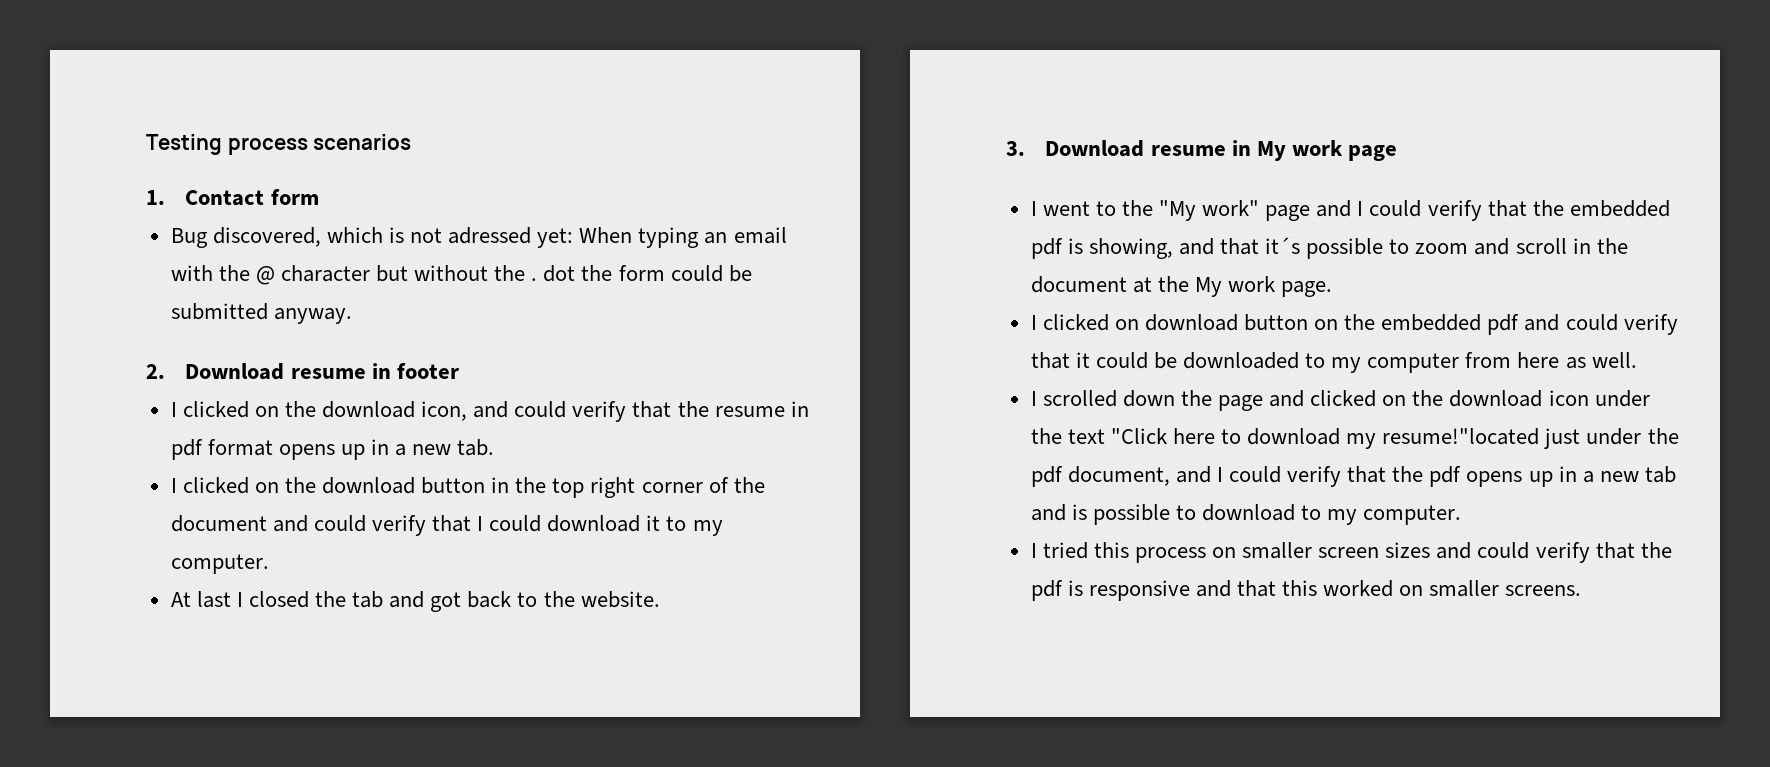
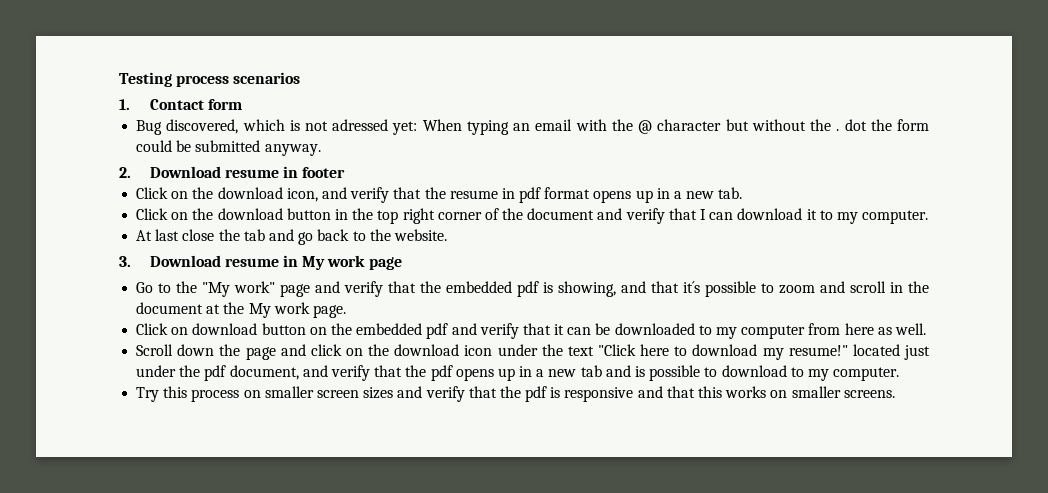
- I clicked on the download icon, and could verify that the resume in pdf format opens up in a new tab.
+ Click on the download icon, and verify that the resume in pdf format opens up in a new tab.
- I clicked on the download button in the top right corner of the document and could verify that I could download it to my computer.
+ Click on the download button in the top right corner of the document and verify that I can download it to my computer.
- At last I closed the tab and got back to the website.
+ At last close the tab and go back to the website.
- I went to the "My work" page and I could verify that the embedded pdf is showing, and that it´s possible to zoom and scroll in the document at the My work page.
+ Go to the "My work" page and verify that the embedded pdf is showing, and that it´s possible to zoom and scroll in the document at the My work page.
- I clicked on download button on the embedded pdf and could verify that it could be downloaded to my computer from here as well.
+ Click on download button on the embedded pdf and verify that it can be downloaded to my computer from here as well.
- I scrolled down the page and clicked on the download icon under the text "Click here to download my resume!"located just under the pdf document, and I could verify that the pdf opens up in a new tab and is possible to download to my computer.
+ Scroll down the page and click on the download icon under the text "Click here to download my resume!" located just under the pdf document, and verify that the pdf opens up in a new tab and is possible to download to my computer.
- I tried this process on smaller screen sizes and could verify that the pdf is responsive and that this worked on smaller screens.
+ Try this process on smaller screen sizes and verify that the pdf is responsive and that this works on smaller screens.

